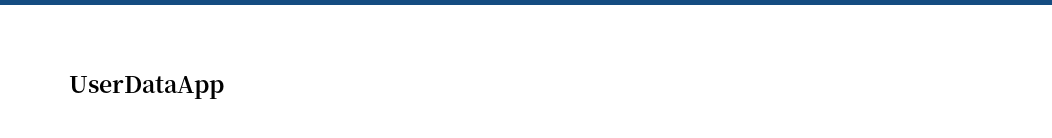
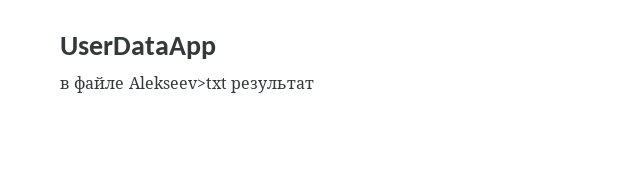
+ в файле Alekseev>txt результат

